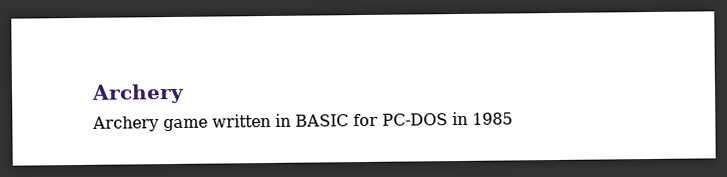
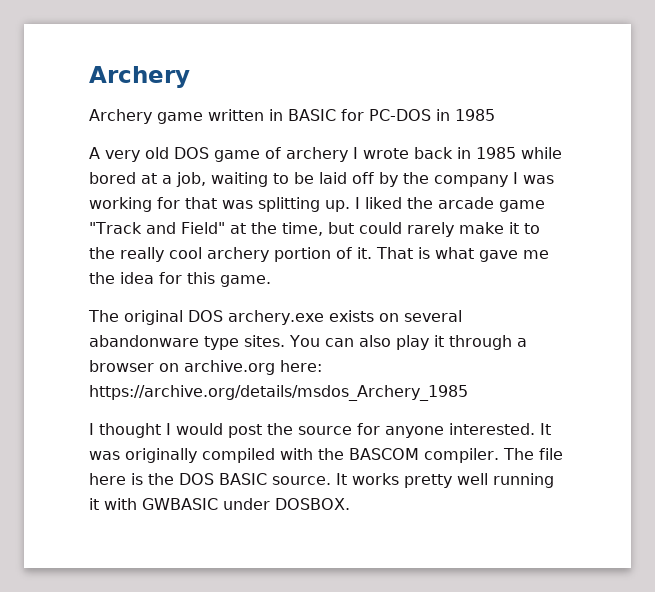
+ A very old DOS game of archery I wrote back in 1985 while bored at a job, waiting to be laid off by the company I was working for that was splitting up. I liked the arcade game "Track and Field" at the time, but could rarely make it to the really cool archery portion of it. That is what gave me the idea for this game.
+ The original DOS archery.exe exists on several abandonware type sites. You can also play it through a browser on archive.org here: https://archive.org/details/msdos_Archery_1985
+ I thought I would post the source for anyone interested. It was originally compiled with the BASCOM compiler. The file here is the DOS BASIC source. It works pretty well running it with GWBASIC under DOSBOX.

